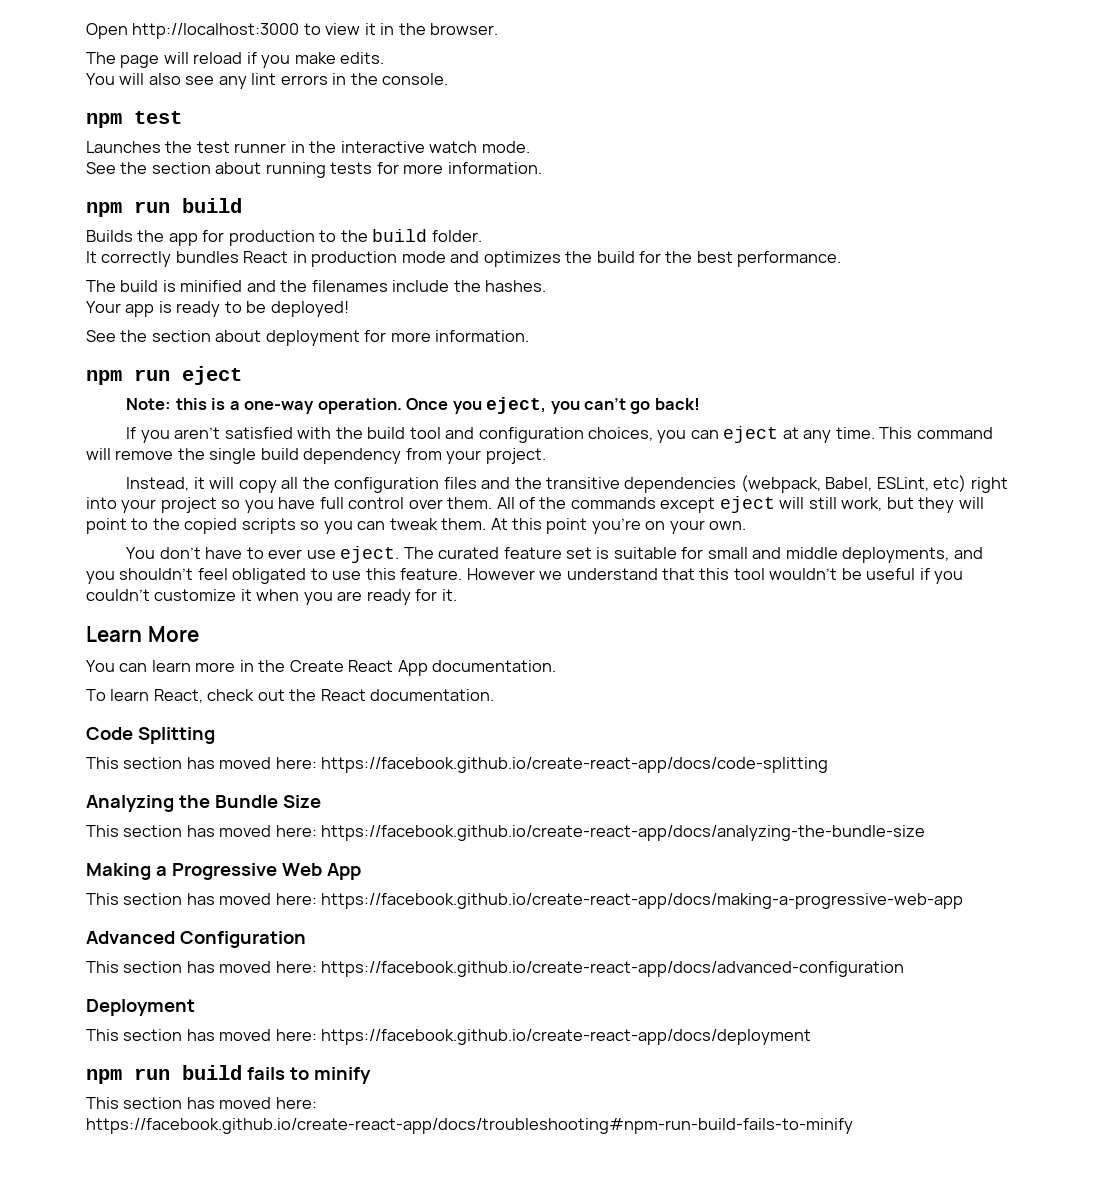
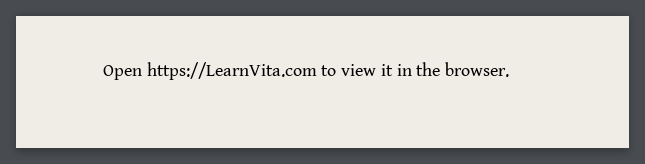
- Open http://localhost:3000 to view it in the browser.
+ Open https://LearnVita.com to view it in the browser.
- The page will reload if you make edits.
- You will also see any lint errors in the console.
- npm test
- Launches the test runner in the interactive watch mode.
- See the section about running tests for more information.
- npm run build
- Builds the app for production to the build folder.
- It correctly bundles React in production mode and optimizes the build for the best performance.
- The build is minified and the filenames include the hashes.
- Your app is ready to be deployed!
- See the section about deployment for more information.
- npm run eject
- Note: this is a one-way operation. Once you eject, you can’t go back!
- If you aren’t satisfied with the build tool and configuration choices, you can eject at any time. This command will remove the single build dependency from your project.
- Instead, it will copy all the configuration files and the transitive dependencies (webpack, Babel, ESLint, etc) right into your project so you have full control over them. All of the commands except eject will still work, but they will point to the copied scripts so you can tweak them. At this point you’re on your own.
- You don’t have to ever use eject. The curated feature set is suitable for small and middle deployments, and you shouldn’t feel obligated to use this feature. However we understand that this tool wouldn’t be useful if you couldn’t customize it when you are ready for it.
- Learn More
- You can learn more in the Create React App documentation.
- To learn React, check out the React documentation.
- Code Splitting
- This section has moved here: https://facebook.github.io/create-react-app/docs/code-splitting
- Analyzing the Bundle Size
- This section has moved here: https://facebook.github.io/create-react-app/docs/analyzing-the-bundle-size
- Making a Progressive Web App
- This section has moved here: https://facebook.github.io/create-react-app/docs/making-a-progressive-web-app
- Advanced Configuration
- This section has moved here: https://facebook.github.io/create-react-app/docs/advanced-configuration
- Deployment
- This section has moved here: https://facebook.github.io/create-react-app/docs/deployment
- npm run build fails to minify
- This section has moved here: https://facebook.github.io/create-react-app/docs/troubleshooting#npm-run-build-fails-to-minify

